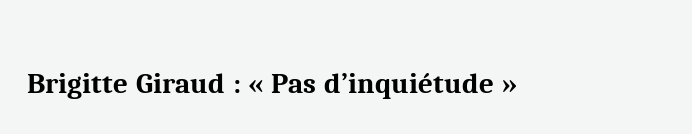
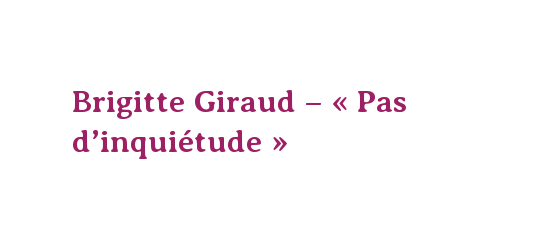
- Brigitte Giraud : « Pas d’inquiétude »
+ Brigitte Giraud – « Pas d’inquiétude »

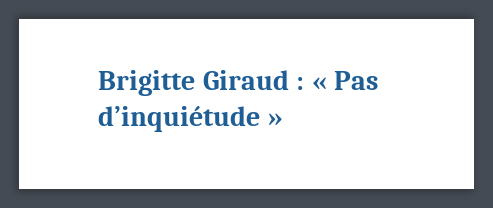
- Brigitte Giraud – « Pas d’inquiétude »
+ Brigitte Giraud : « Pas d’inquiétude »

